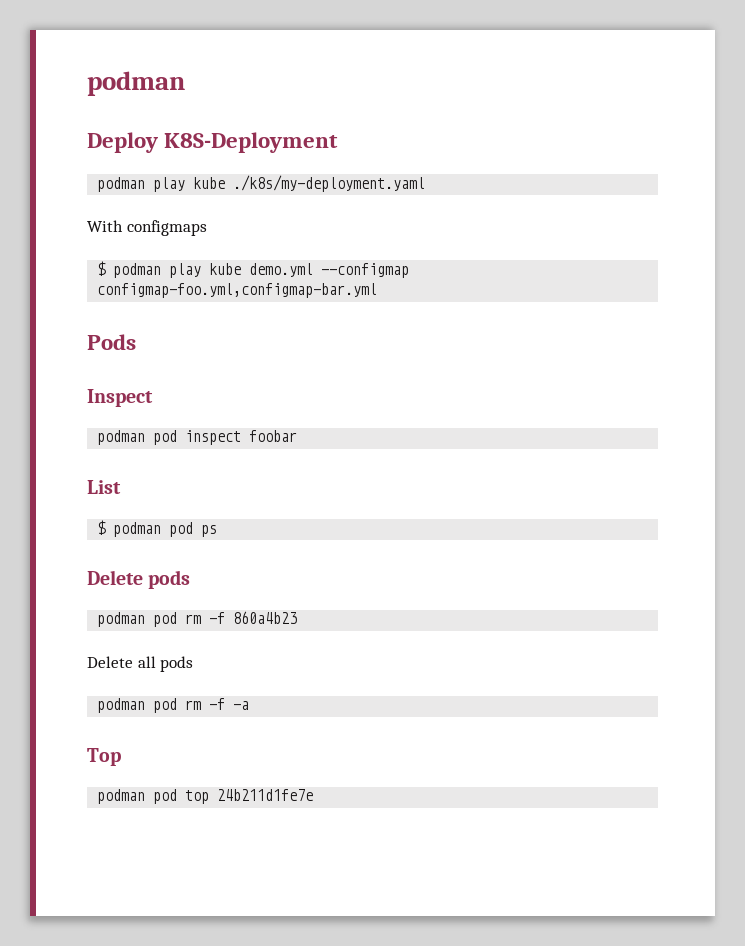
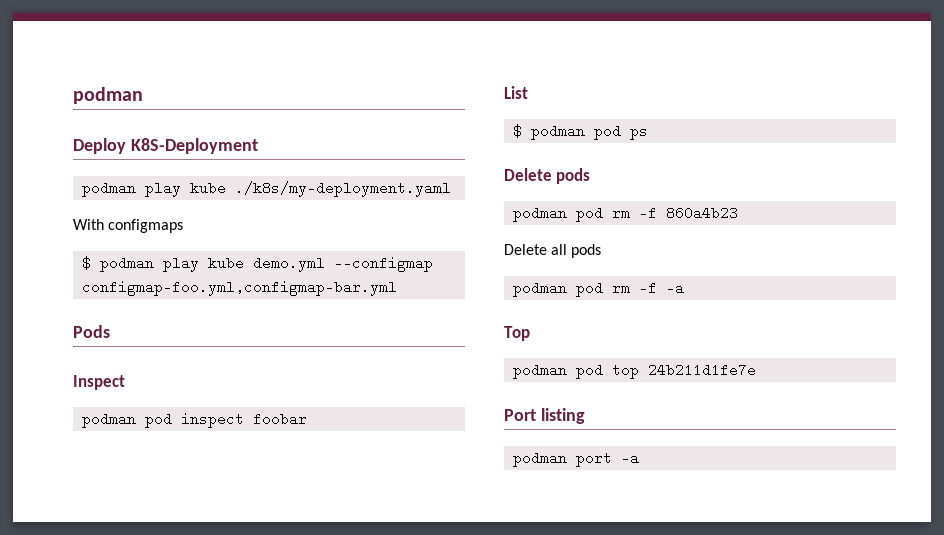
+ Port listing
+ podman port -a

